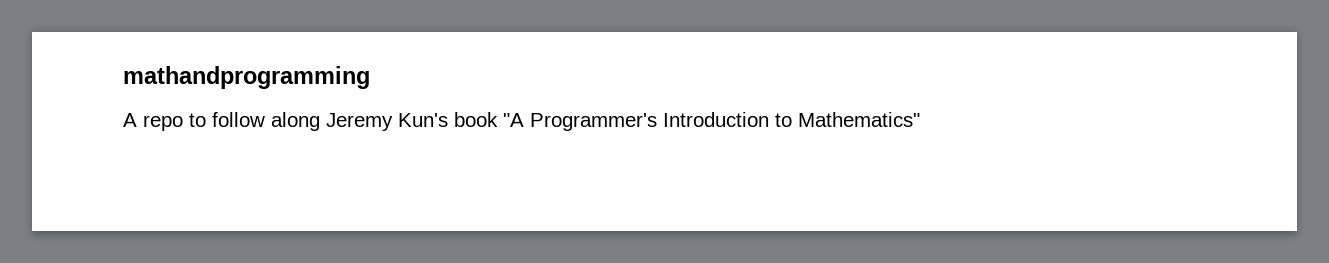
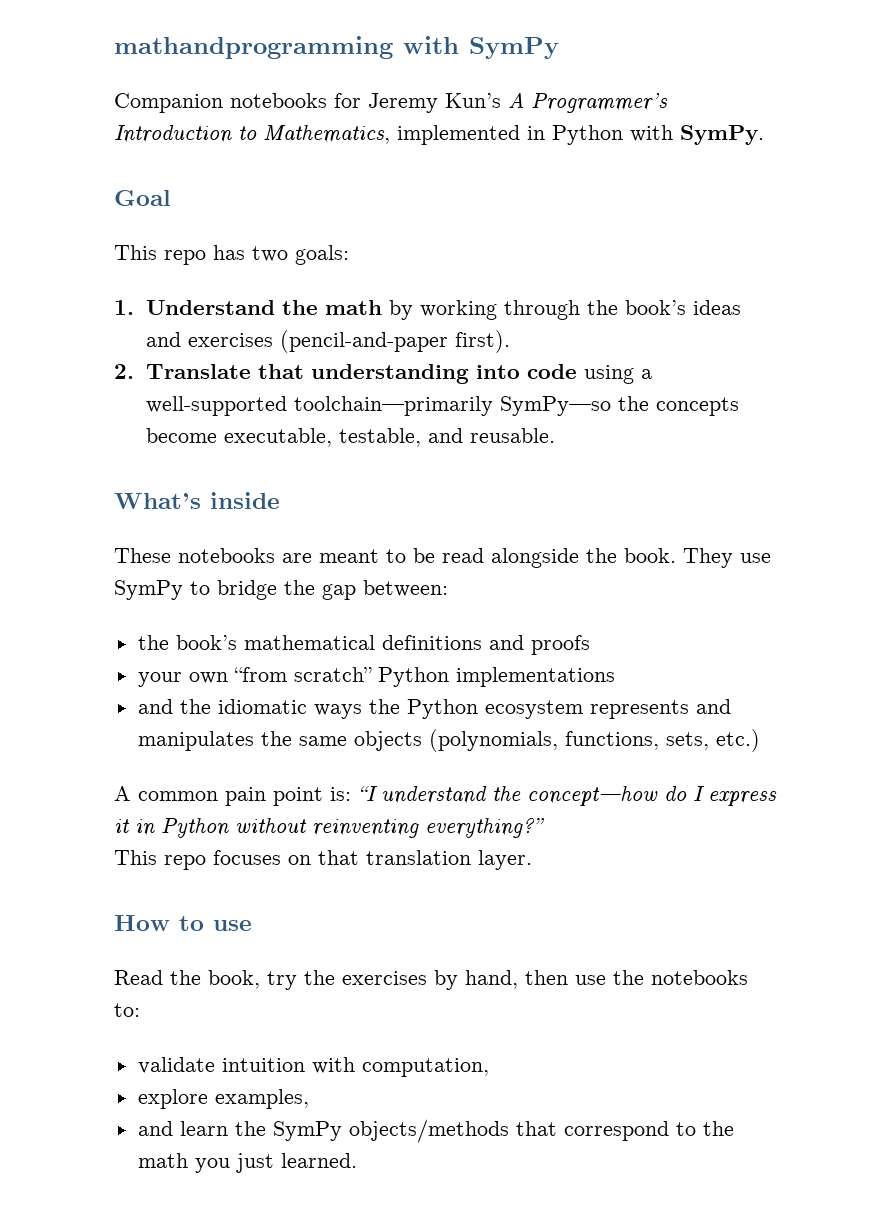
- mathandprogramming
- A repo to follow along Jeremy Kun's book "A Programmer's Introduction to Mathematics"
+ mathandprogramming with SymPy
+ Companion notebooks for Jeremy Kun’s A Programmer’s Introduction to Mathematics, implemented in Python with SymPy.
+ Goal
+ This repo has two goals:
+ 1. Understand the math by working through the book’s ideas and exercises (pencil-and-paper first).
+ 2. Translate that understanding into code using a well-supported toolchain—primarily SymPy—so the concepts become executable, testable, and reusable.
+ What’s inside
+ These notebooks are meant to be read alongside the book. They use SymPy to bridge the gap between:
+ the book’s mathematical definitions and proofs
+ your own “from scratch” Python implementations
+ and the idiomatic ways the Python ecosystem represents and manipulates the same objects (polynomials, functions, sets, etc.)
+ A common pain point is: “I understand the concept—how do I express it in Python without reinventing everything?”
+ This repo focuses on that translation layer.
+ How to use
+ Read the book, try the exercises by hand, then use the notebooks to:
+ validate intuition with computation,
+ explore examples,
+ and learn the SymPy objects/methods that correspond to the math you just learned.

